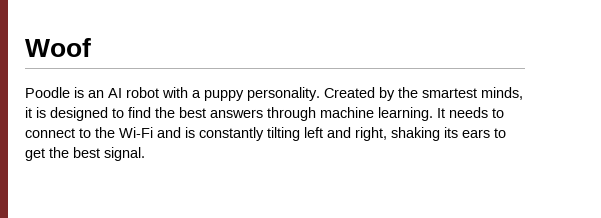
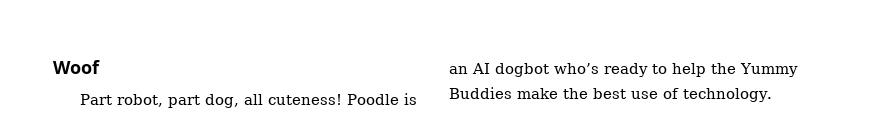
- Poodle is an AI robot with a puppy personality. Created by the smartest minds, it is designed to find the best answers through machine learning. It needs to connect to the Wi-Fi and is constantly tilting left and right, shaking its ears to get the best signal.
+ Part robot, part dog, all cuteness! Poodle is an AI dogbot who’s ready to help the Yummy Buddies make the best use of technology.

